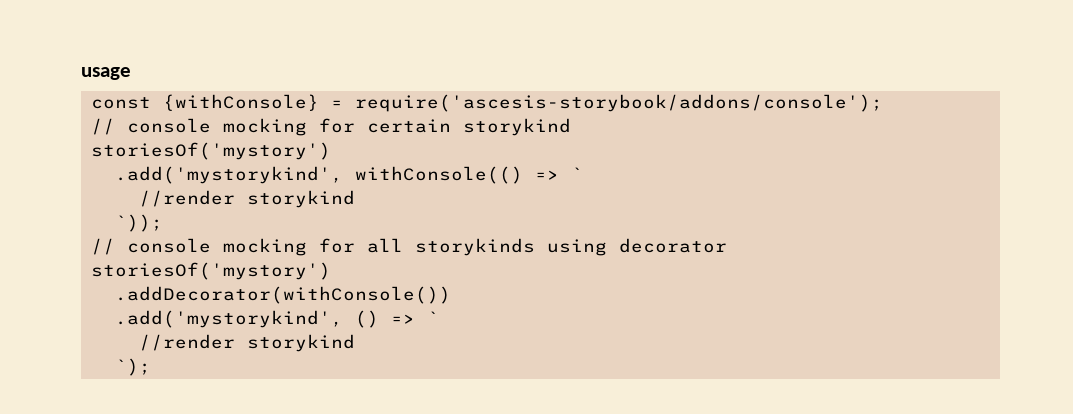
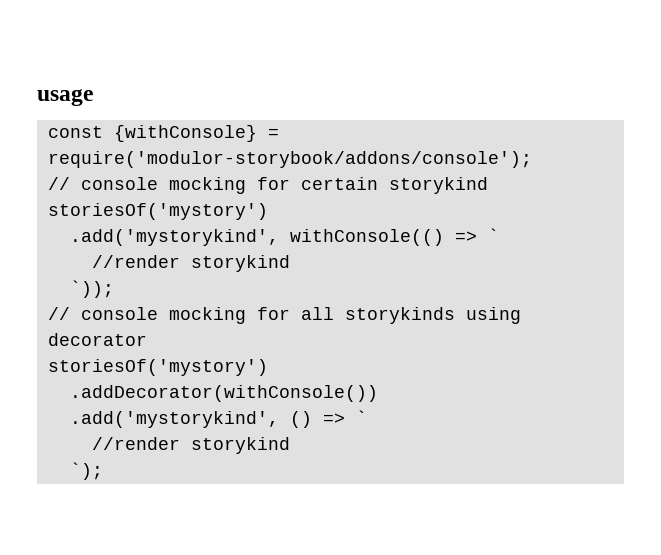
- const {withConsole} = require('ascesis-storybook/addons/console');
+ const {withConsole} = require('modulor-storybook/addons/console');

